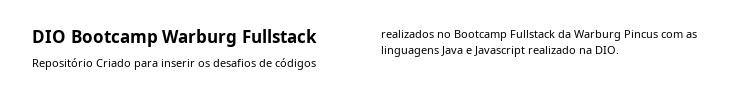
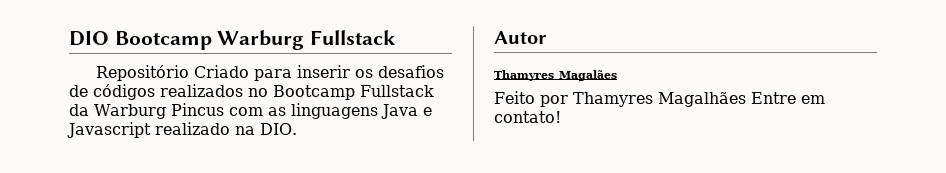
+ Autor
+ Thamyres Magalães
+ Feito por Thamyres Magalhães Entre em contato!

